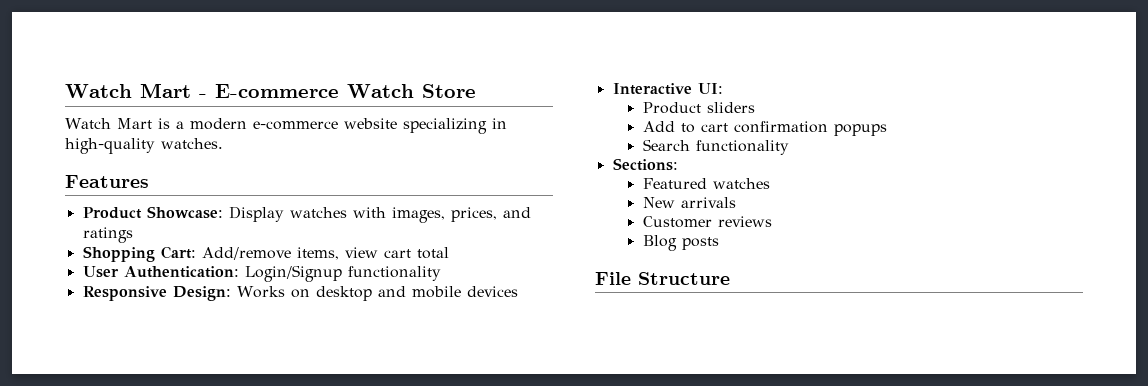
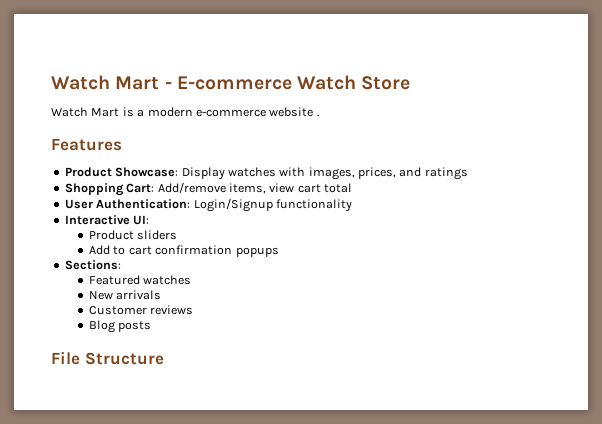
- Watch Mart is a modern e-commerce website specializing in high-quality watches.
+ Watch Mart is a modern e-commerce website .
- Responsive Design: Works on desktop and mobile devices
- Search functionality

